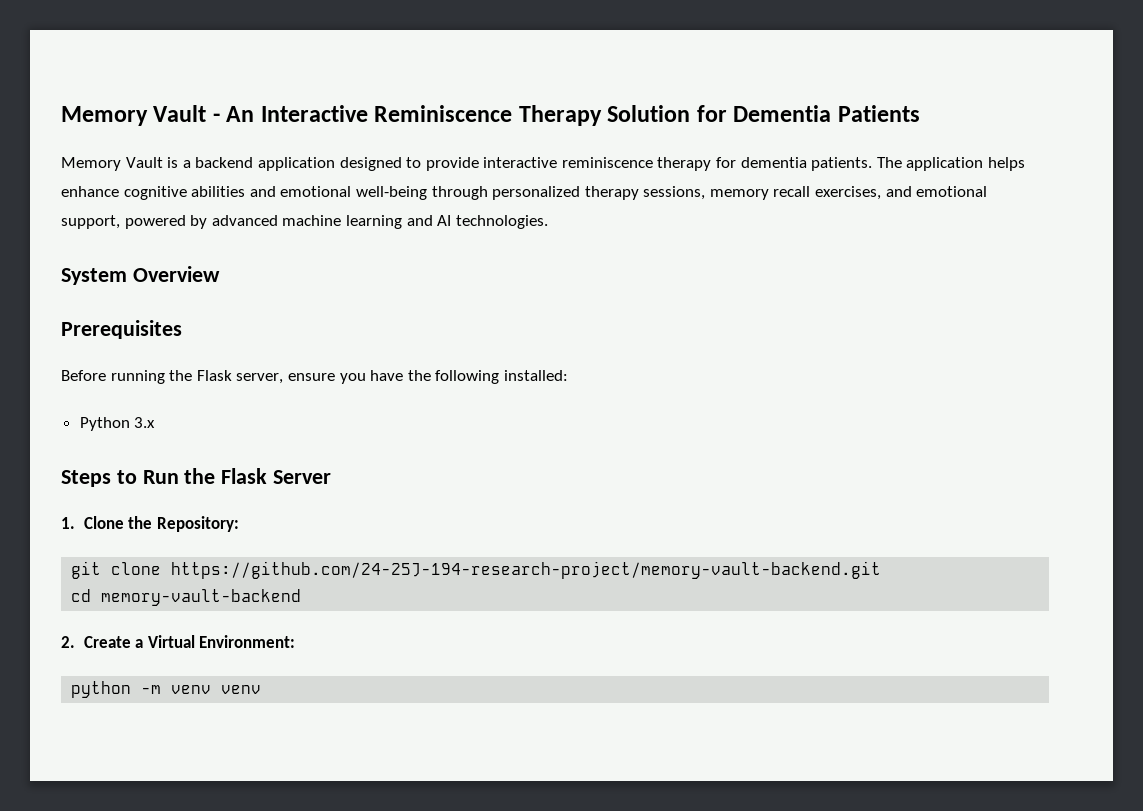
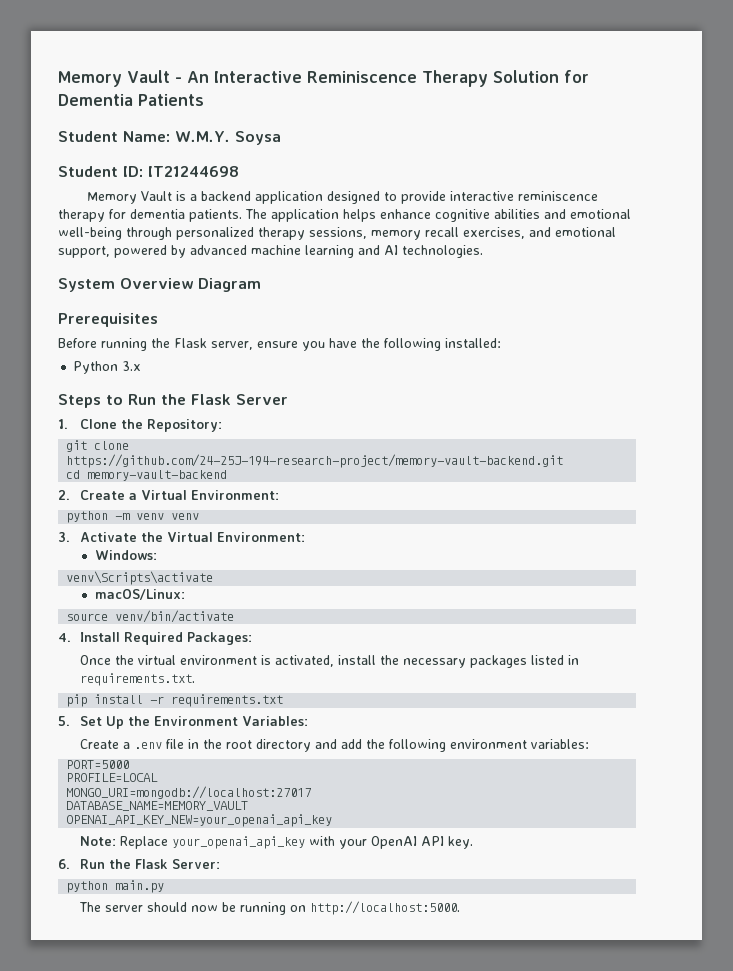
+ Student Name: W.M.Y. Soysa
+ Student ID: IT21244698
- System Overview
+ System Overview Diagram
+ 3. Activate the Virtual Environment:
+ Windows:
+ venv\Scripts\activate
+ macOS/Linux:
+ source venv/bin/activate
+ 4. Install Required Packages:
+ Once the virtual environment is activated, install the necessary packages listed in requirements.txt.
+ pip install -r requirements.txt
+ 5. Set Up the Environment Variables:
+ Create a .env file in the root directory and add the following environment variables:
+ PORT=5000
+ PROFILE=LOCAL
+ MONGO_URI=mongodb://localhost:27017
+ DATABASE_NAME=MEMORY_VAULT
+ OPENAI_API_KEY_NEW=your_openai_api_key
+ Note: Replace your_openai_api_key with your OpenAI API key.
+ 6. Run the Flask Server:
+ python main.py
+ The server should now be running on http://localhost:5000.

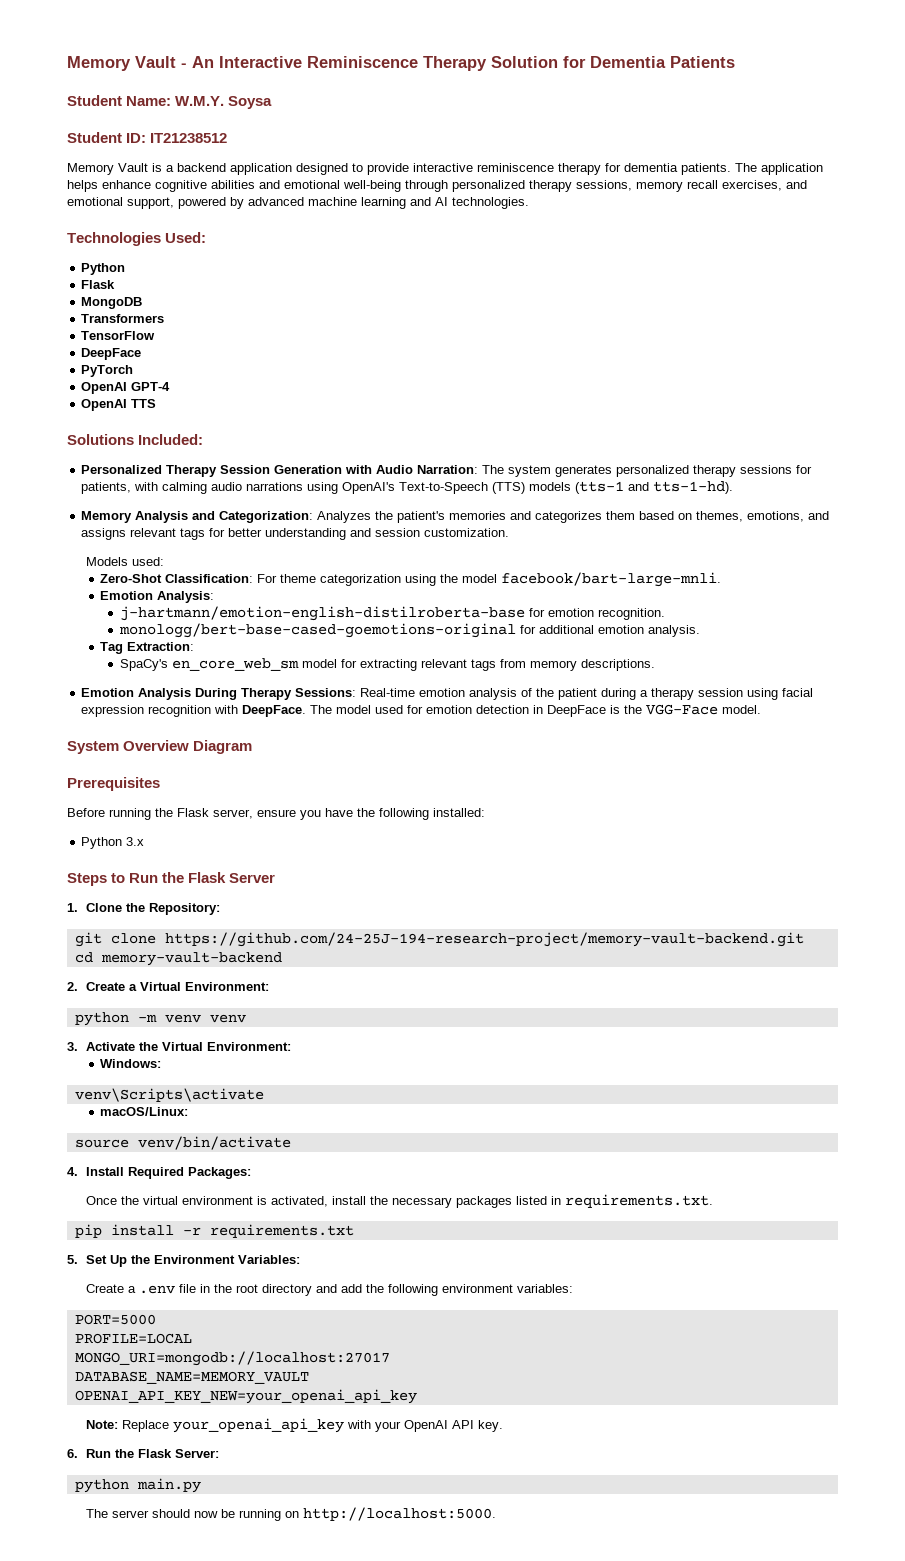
- Student ID: IT21244698
+ Student ID: IT21238512
+ Technologies Used:
+ Python
+ Flask
+ MongoDB
+ Transformers
+ TensorFlow
+ DeepFace
+ PyTorch
+ OpenAI GPT-4
+ OpenAI TTS
+ Solutions Included:
+ Personalized Therapy Session Generation with Audio Narration: The system generates personalized therapy sessions for patients, with calming audio narrations using OpenAI's Text-to-Speech (TTS) models (tts-1 and tts-1-hd).
+ Memory Analysis and Categorization: Analyzes the patient's memories and categorizes them based on themes, emotions, and assigns relevant tags for better understanding and session customization.
+ Models used:
+ Zero-Shot Classification: For theme categorization using the model facebook/bart-large-mnli.
+ Emotion Analysis:
+ j-hartmann/emotion-english-distilroberta-base for emotion recognition.
+ monologg/bert-base-cased-goemotions-original for additional emotion analysis.
+ Tag Extraction:
+ SpaCy's en_core_web_sm model for extracting relevant tags from memory descriptions.
+ Emotion Analysis During Therapy Sessions: Real-time emotion analysis of the patient during a therapy session using facial expression recognition with DeepFace. The model used for emotion detection in DeepFace is the VGG-Face model.

